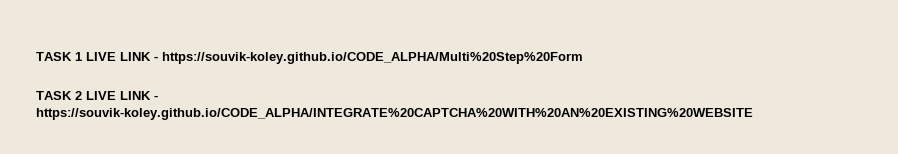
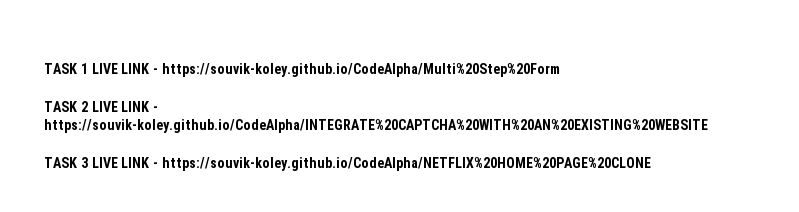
- TASK 1 LIVE LINK - https://souvik-koley.github.io/CODE_ALPHA/Multi%20Step%20Form
+ TASK 1 LIVE LINK - https://souvik-koley.github.io/CodeAlpha/Multi%20Step%20Form
- TASK 2 LIVE LINK - https://souvik-koley.github.io/CODE_ALPHA/INTEGRATE%20CAPTCHA%20WITH%20AN%20EXISTING%20WEBSITE
+ TASK 2 LIVE LINK - https://souvik-koley.github.io/CodeAlpha/INTEGRATE%20CAPTCHA%20WITH%20AN%20EXISTING%20WEBSITE
+ TASK 3 LIVE LINK - https://souvik-koley.github.io/CodeAlpha/NETFLIX%20HOME%20PAGE%20CLONE

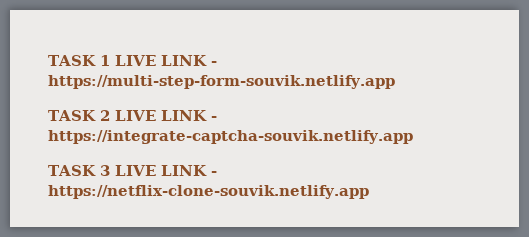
- TASK 1 LIVE LINK - https://souvik-koley.github.io/CodeAlpha/Multi%20Step%20Form
+ TASK 1 LIVE LINK - https://multi-step-form-souvik.netlify.app
- TASK 2 LIVE LINK - https://souvik-koley.github.io/CodeAlpha/INTEGRATE%20CAPTCHA%20WITH%20AN%20EXISTING%20WEBSITE
+ TASK 2 LIVE LINK - https://integrate-captcha-souvik.netlify.app
- TASK 3 LIVE LINK - https://souvik-koley.github.io/CodeAlpha/NETFLIX%20HOME%20PAGE%20CLONE
+ TASK 3 LIVE LINK - https://netflix-clone-souvik.netlify.app

